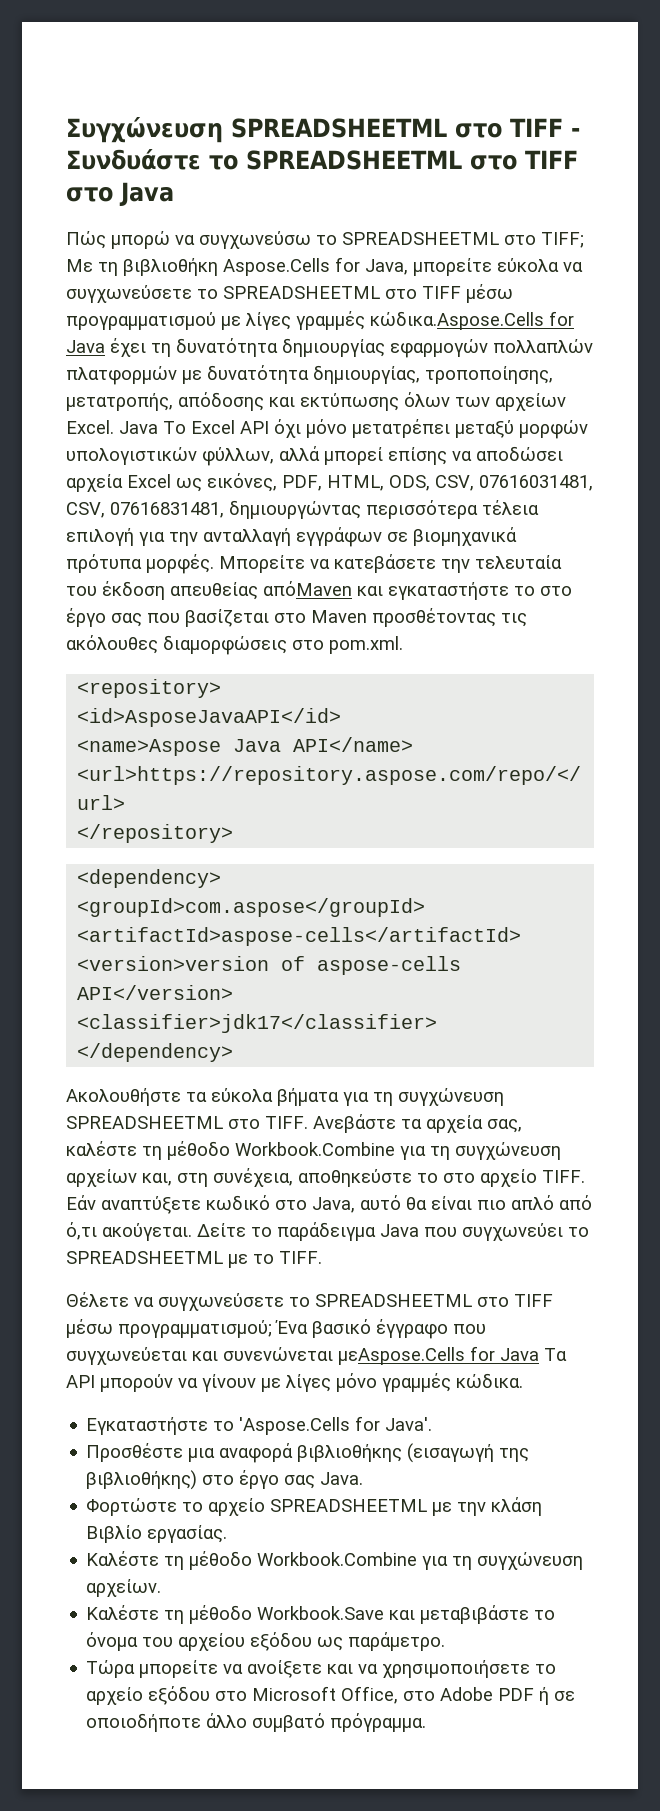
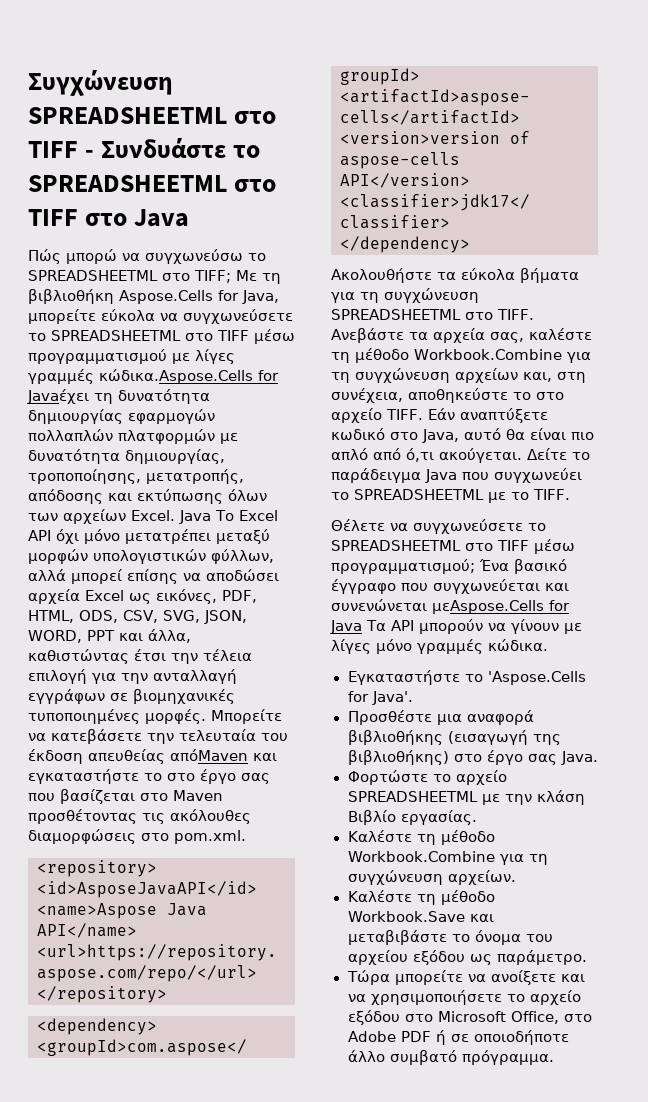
- Πώς μπορώ να συγχωνεύσω το SPREADSHEETML στο TIFF; Με τη βιβλιοθήκη Aspose.Cells for Java, μπορείτε εύκολα να συγχωνεύσετε το SPREADSHEETML στο TIFF μέσω προγραμματισμού με λίγες γραμμές κώδικα.Aspose.Cells for Java έχει τη δυνατότητα δημιουργίας εφαρμογών πολλαπλών πλατφορμών με δυνατότητα δημιουργίας, τροποποίησης, μετατροπής, απόδοσης και εκτύπωσης όλων των αρχείων Excel.
+ Πώς μπορώ να συγχωνεύσω το SPREADSHEETML στο TIFF; Με τη βιβλιοθήκη Aspose.Cells for Java, μπορείτε εύκολα να συγχωνεύσετε το SPREADSHEETML στο TIFF μέσω προγραμματισμού με λίγες γραμμές κώδικα.Aspose.Cells for Javaέχει τη δυνατότητα δημιουργίας εφαρμογών πολλαπλών πλατφορμών με δυνατότητα δημιουργίας, τροποποίησης, μετατροπής, απόδοσης και εκτύπωσης όλων των αρχείων Excel.
- Java Το Excel API όχι μόνο μετατρέπει μεταξύ μορφών υπολογιστικών φύλλων, αλλά μπορεί επίσης να αποδώσει αρχεία Excel ως εικόνες, PDF, HTML, ODS, CSV, 07616031481, CSV, 07616831481, δημιουργώντας περισσότερα τέλεια επιλογή για την ανταλλαγή εγγράφων σε βιομηχανικά πρότυπα μορφές.
+ Java Το Excel API όχι μόνο μετατρέπει μεταξύ μορφών υπολογιστικών φύλλων, αλλά μπορεί επίσης να αποδώσει αρχεία Excel ως εικόνες, PDF, HTML, ODS, CSV, SVG, JSON, WORD, PPT και άλλα, καθιστώντας έτσι την τέλεια επιλογή για την ανταλλαγή εγγράφων σε βιομηχανικές τυποποιημένες μορφές.

